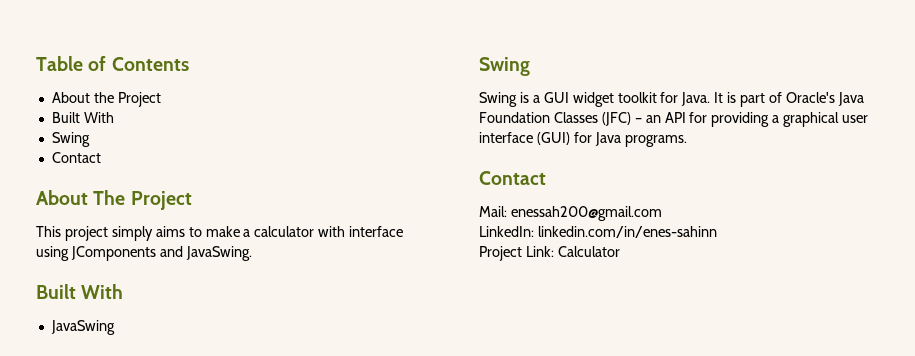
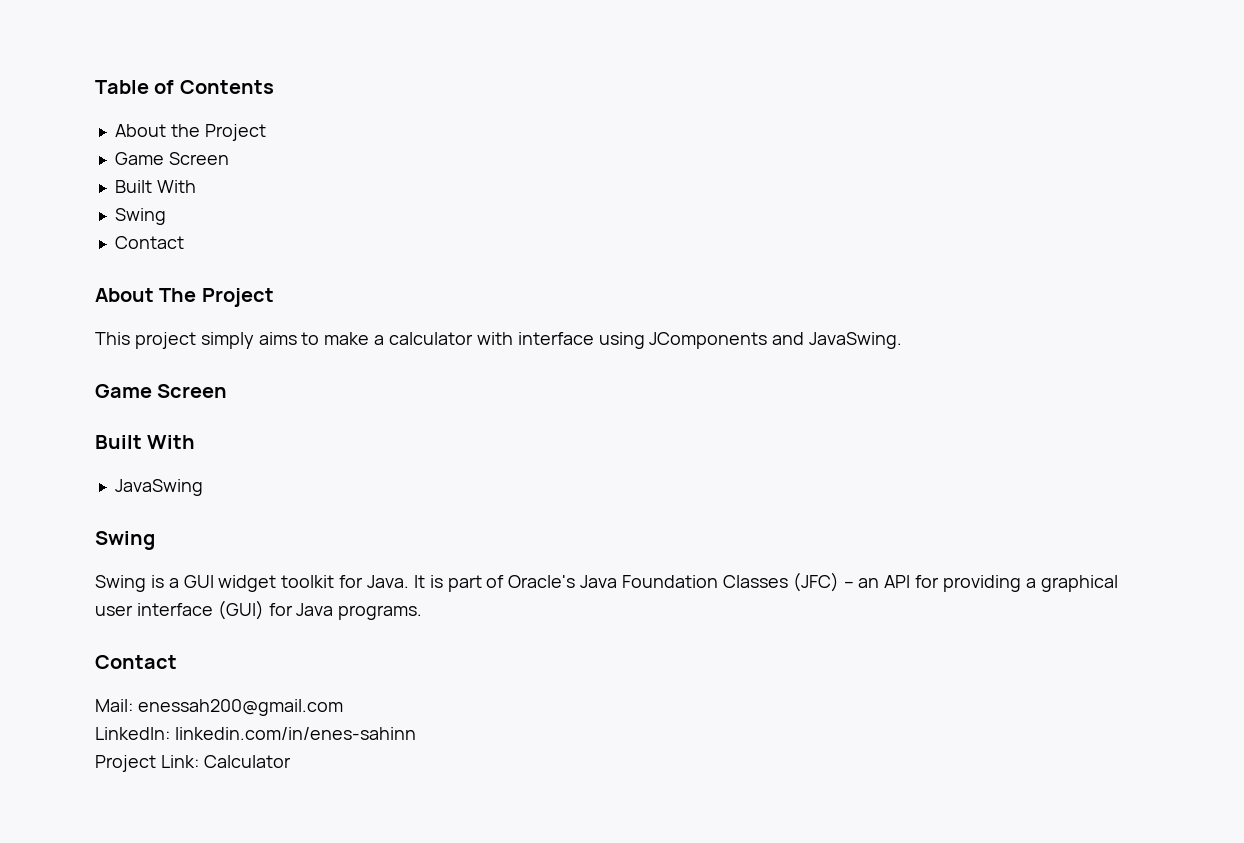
  About the Project
+ Game Screen
  This project simply aims to make a calculator with interface using JComponents and JavaSwing.
+ Game Screen

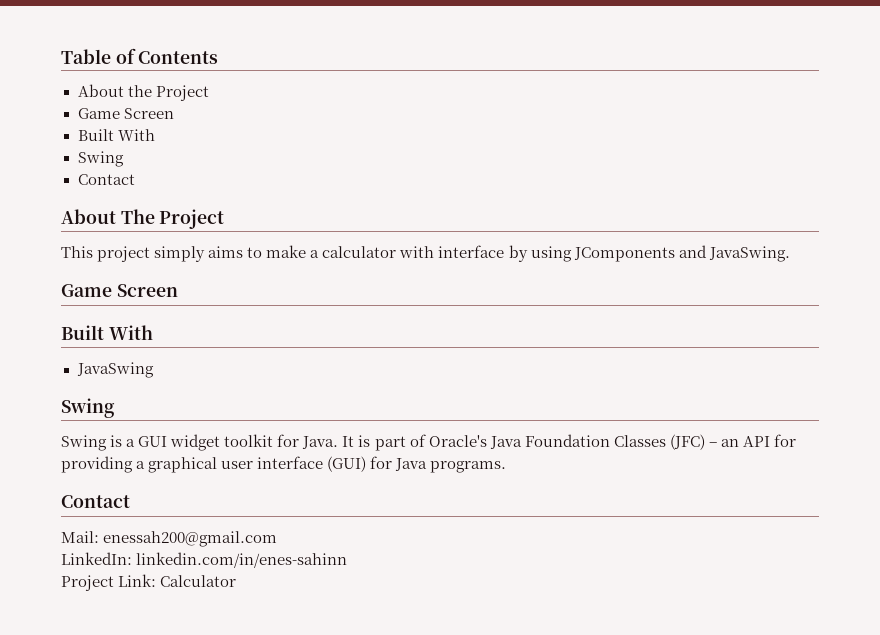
- This project simply aims to make a calculator with interface using JComponents and JavaSwing.
+ This project simply aims to make a calculator with interface by using JComponents and JavaSwing.

